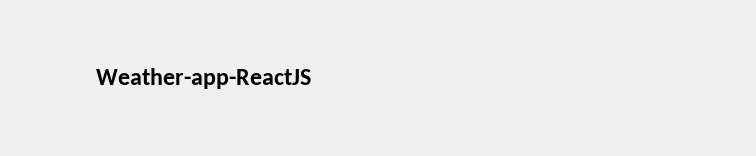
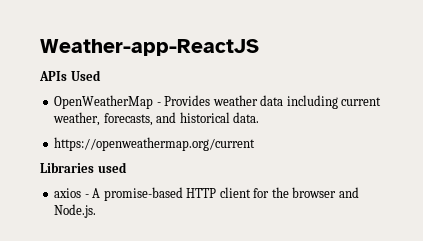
+ APIs Used
+ OpenWeatherMap - Provides weather data including current weather, forecasts, and historical data.
+ https://openweathermap.org/current
+ Libraries used
+ axios - A promise-based HTTP client for the browser and Node.js.

